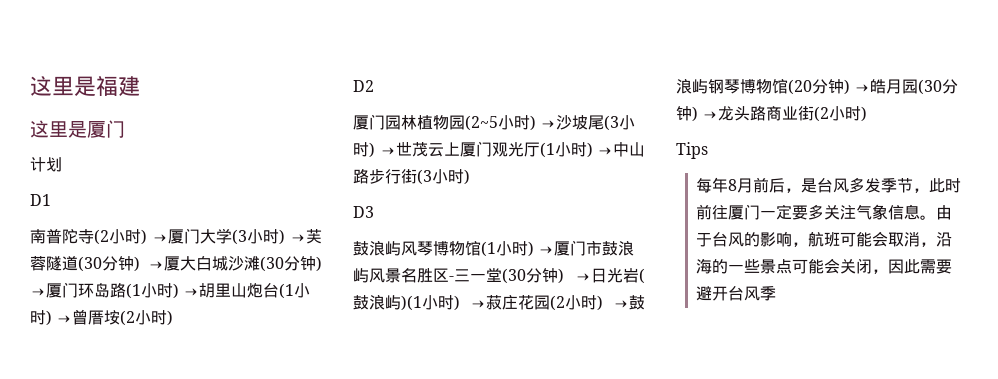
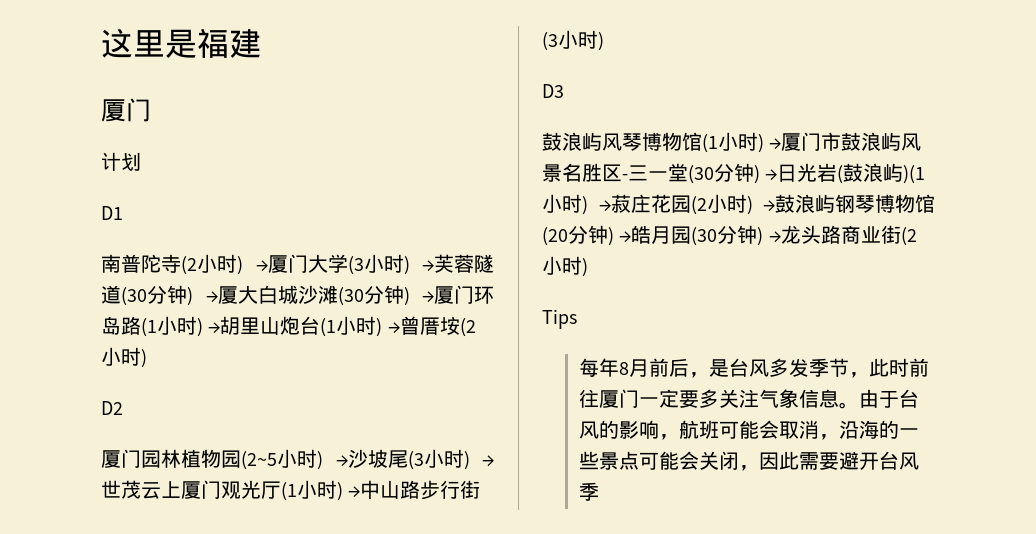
  这里是福建
- 这里是厦门
+ 厦门

